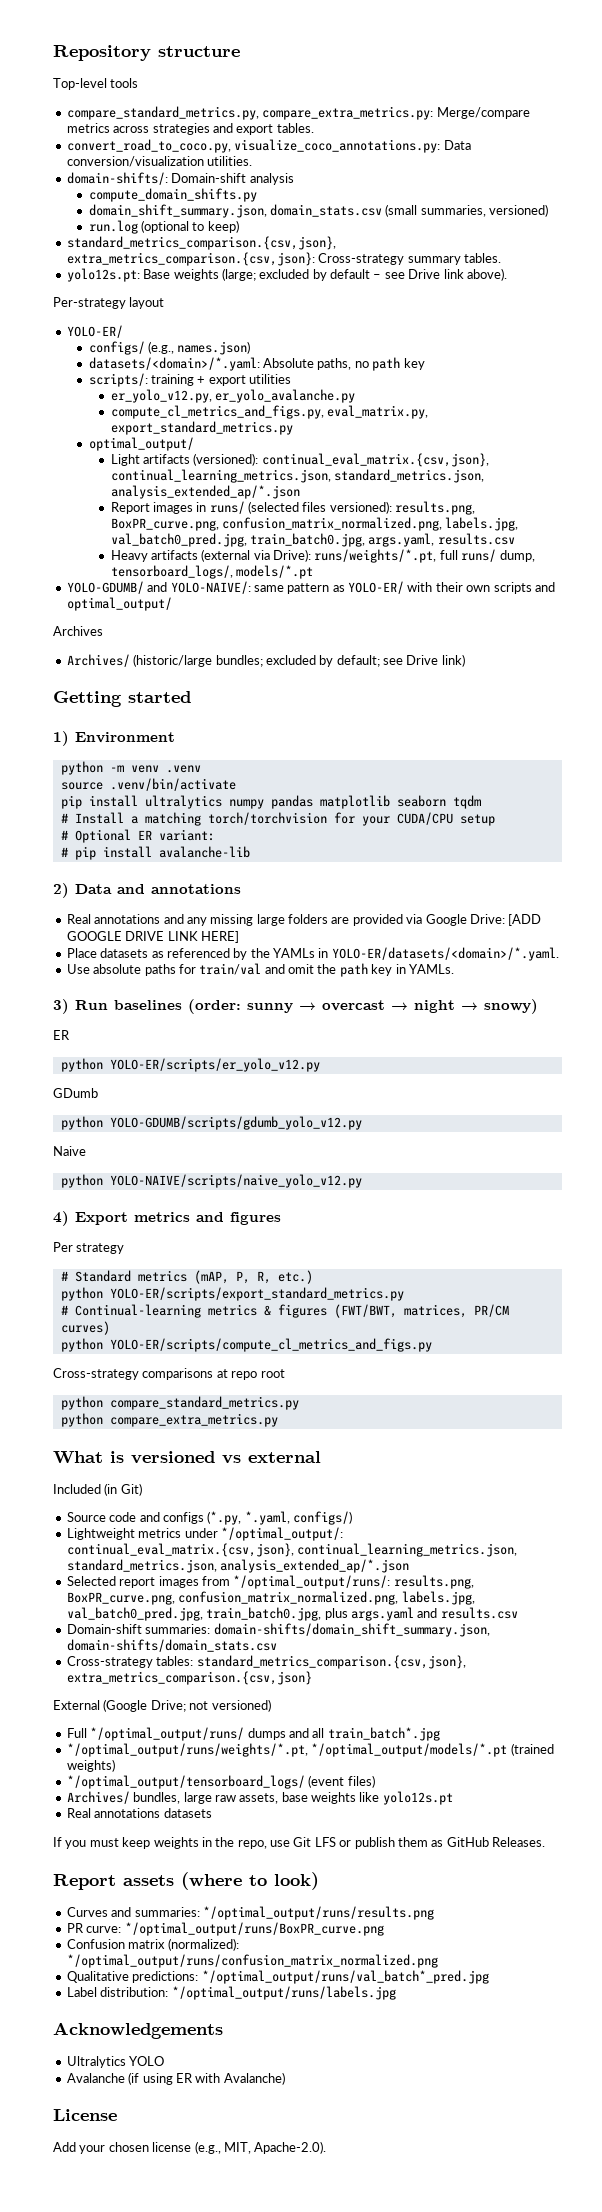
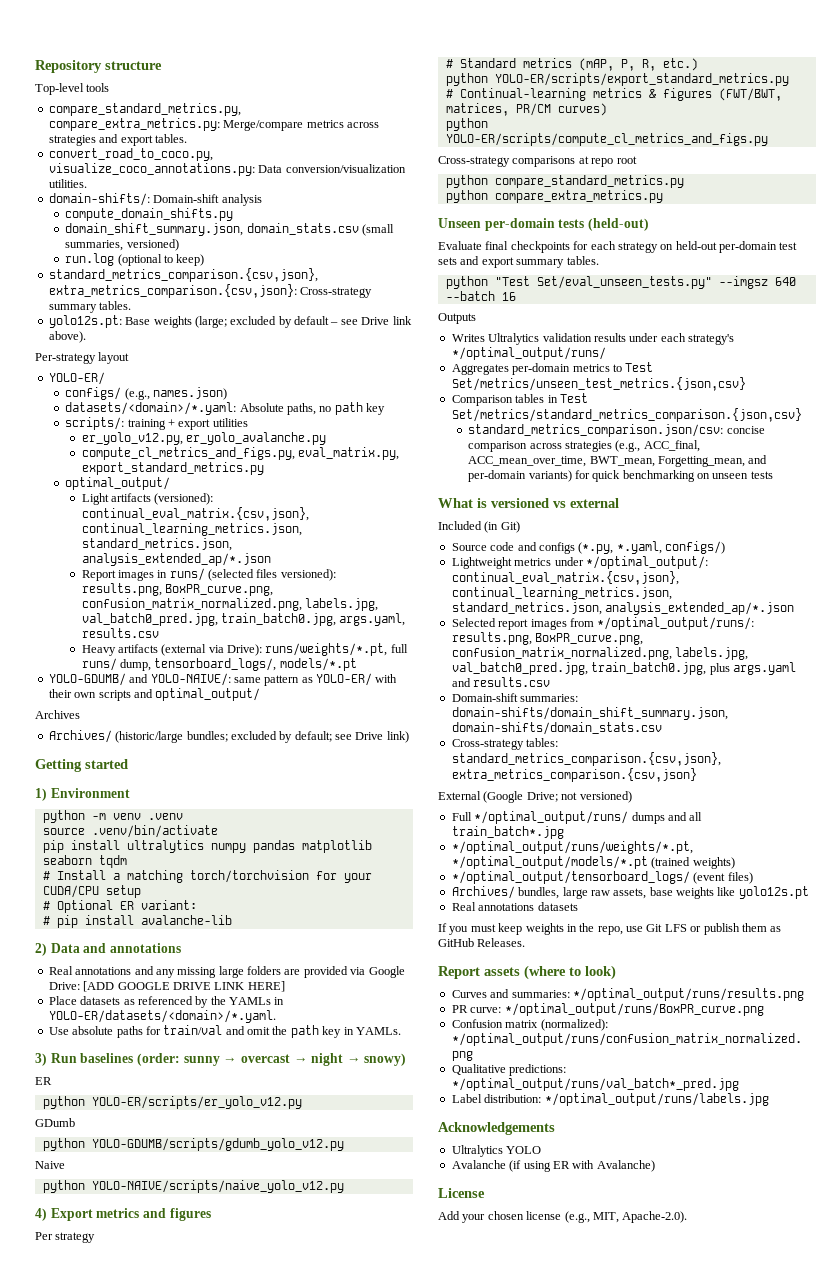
+ Unseen per-domain tests (held-out)
+ Evaluate final checkpoints for each strategy on held-out per-domain test sets and export summary tables.
+ python "Test Set/eval_unseen_tests.py" --imgsz 640 --batch 16
+ Outputs
+ Writes Ultralytics validation results under each strategy's */optimal_output/runs/
+ Aggregates per-domain metrics to Test Set/metrics/unseen_test_metrics.{json,csv}
+ Comparison tables in Test Set/metrics/standard_metrics_comparison.{json,csv}
+ standard_metrics_comparison.json/csv: concise comparison across strategies (e.g., ACC_final, ACC_mean_over_time, BWT_mean, Forgetting_mean, and per-domain variants) for quick benchmarking on unseen tests

